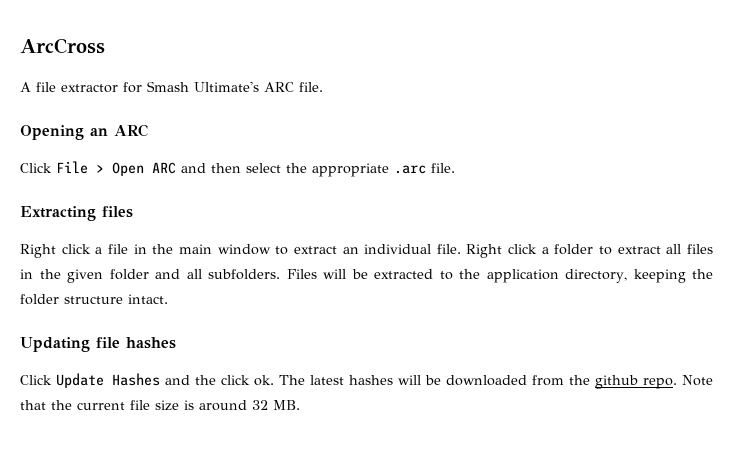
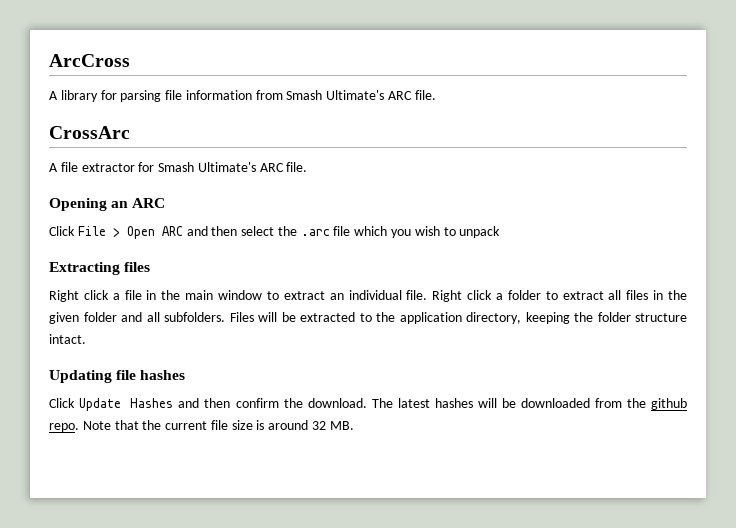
+ A library for parsing file information from Smash Ultimate's ARC file.
+ CrossArc
- Click File > Open ARC and then select the appropriate .arc file.
+ Click File > Open ARC and then select the .arc file which you wish to unpack
- Click Update Hashes and the click ok.
+ Click Update Hashes and then confirm the download.

